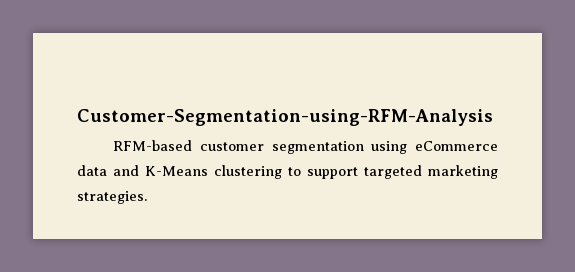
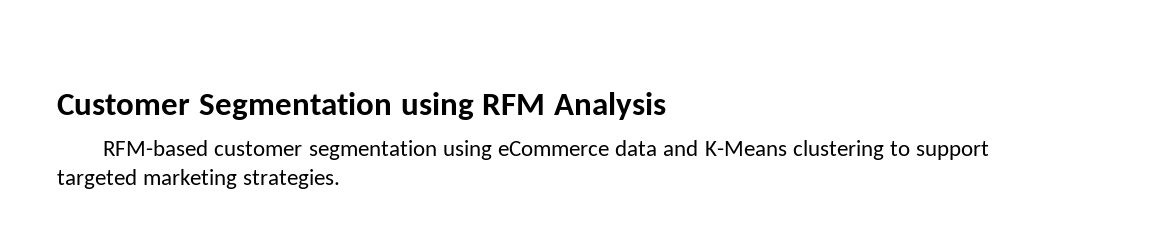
- Customer-Segmentation-using-RFM-Analysis
+ Customer Segmentation using RFM Analysis

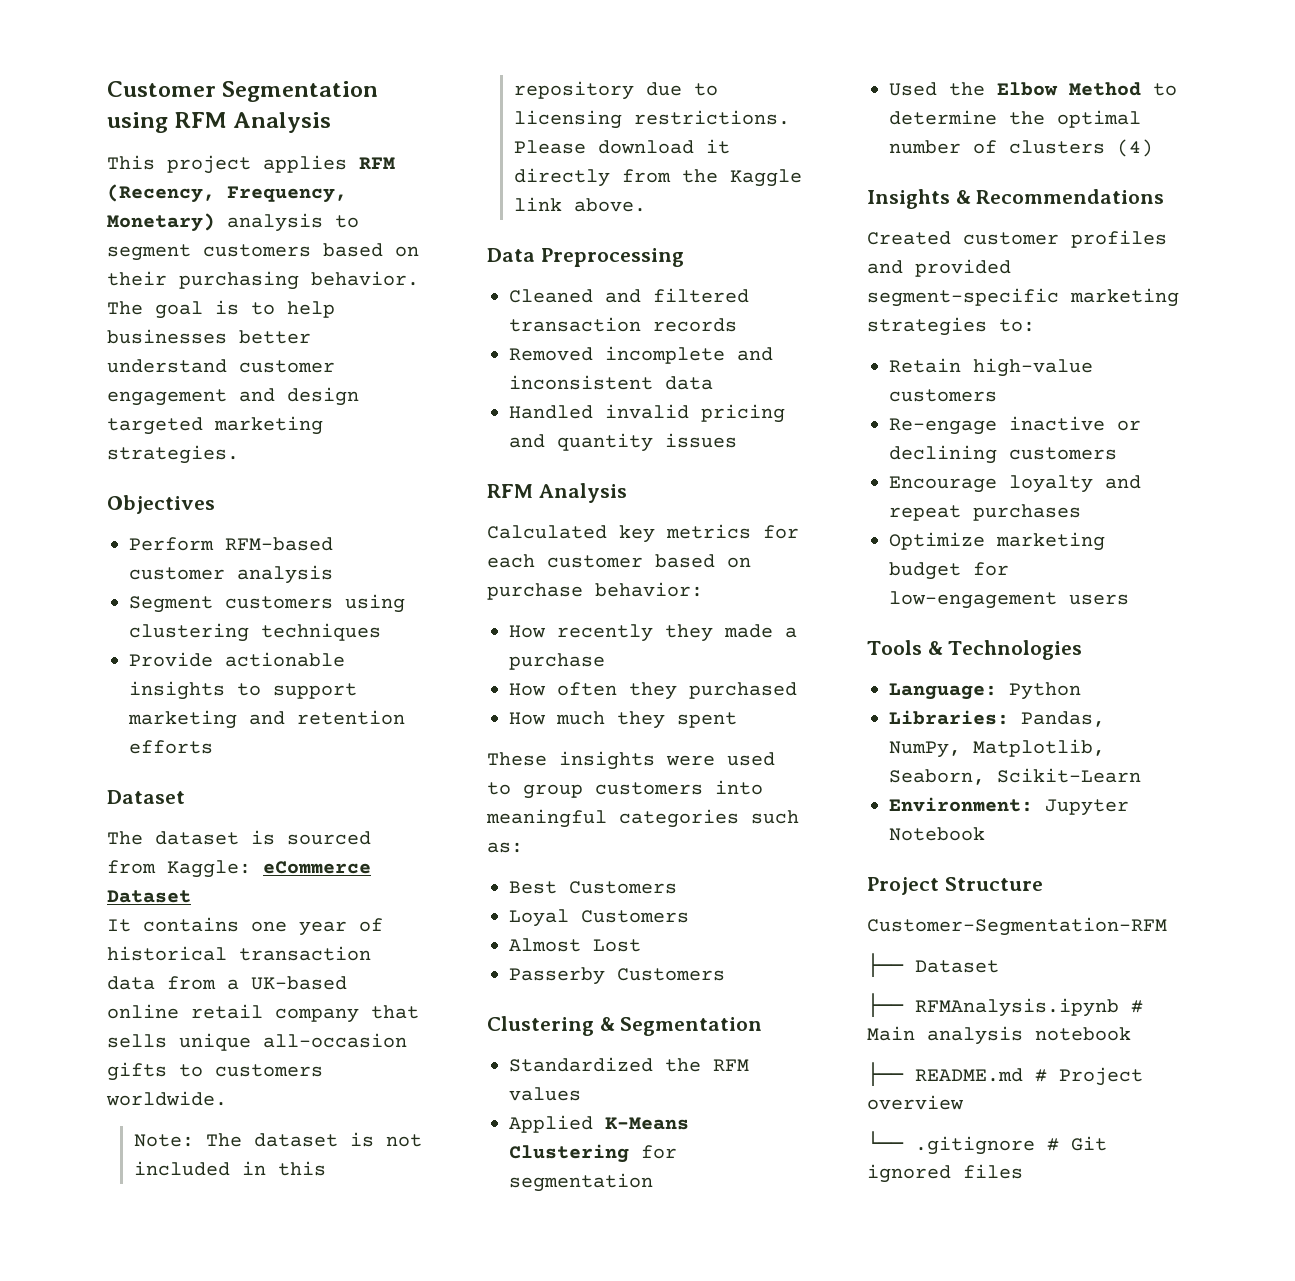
- RFM-based customer segmentation using eCommerce data and K-Means clustering to support targeted marketing strategies.
+ This project applies RFM (Recency, Frequency, Monetary) analysis to segment customers based on their purchasing behavior. The goal is to help businesses better understand customer engagement and design targeted marketing strategies.
+ Objectives
+ Perform RFM-based customer analysis
+ Segment customers using clustering techniques
+ Provide actionable insights to support marketing and retention efforts
+ Dataset
+ The dataset is sourced from Kaggle: eCommerce Dataset
+ It contains one year of historical transaction data from a UK-based online retail company that sells unique all-occasion gifts to customers worldwide.
+ Note: The dataset is not included in this repository due to licensing restrictions. Please download it directly from the Kaggle link above.
+ Data Preprocessing
+ Cleaned and filtered transaction records
+ Removed incomplete and inconsistent data
+ Handled invalid pricing and quantity issues
+ RFM Analysis
+ Calculated key metrics for each customer based on purchase behavior:
+ How recently they made a purchase
+ How often they purchased
+ How much they spent
+ These insights were used to group customers into meaningful categories such as:
+ Best Customers
+ Loyal Customers
+ Almost Lost
+ Passerby Customers
+ Clustering & Segmentation
+ Standardized the RFM values
+ Applied K-Means Clustering for segmentation
+ Used the Elbow Method to determine the optimal number of clusters (4)
+ Insights & Recommendations
+ Created customer profiles and provided segment-specific marketing strategies to:
+ Retain high-value customers
+ Re-engage inactive or declining customers
+ Encourage loyalty and repeat purchases
+ Optimize marketing budget for low-engagement users
+ Tools & Technologies
+ Language: Python
+ Libraries: Pandas, NumPy, Matplotlib, Seaborn, Scikit-Learn
+ Environment: Jupyter Notebook
+ Project Structure
+ Customer-Segmentation-RFM
+ ├── Dataset
+ ├── RFMAnalysis.ipynb # Main analysis notebook
+ ├── README.md # Project overview
+ └── .gitignore # Git ignored files

